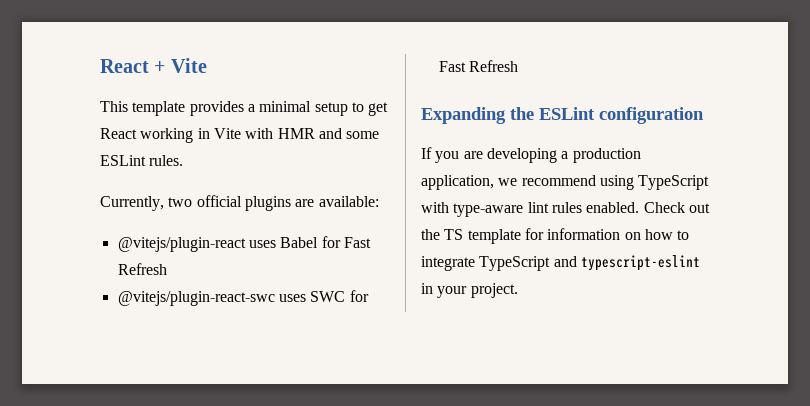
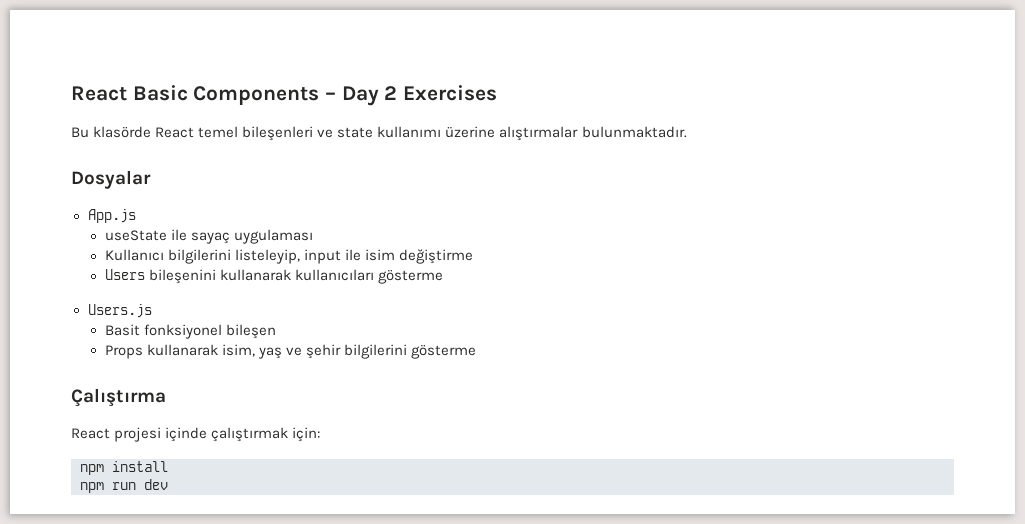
- React + Vite
- This template provides a minimal setup to get React working in Vite with HMR and some ESLint rules.
- Currently, two official plugins are available:
- @vitejs/plugin-react uses Babel for Fast Refresh
- @vitejs/plugin-react-swc uses SWC for Fast Refresh
- Expanding the ESLint configuration
- If you are developing a production application, we recommend using TypeScript with type-aware lint rules enabled. Check out the TS template for information on how to integrate TypeScript and typescript-eslint in your project.
+ React Basic Components – Day 2 Exercises
+ Bu klasörde React temel bileşenleri ve state kullanımı üzerine alıştırmalar bulunmaktadır.
+ Dosyalar
+ App.js
+ useState ile sayaç uygulaması
+ Kullanıcı bilgilerini listeleyip, input ile isim değiştirme
+ Users bileşenini kullanarak kullanıcıları gösterme
+ Users.js
+ Basit fonksiyonel bileşen
+ Props kullanarak isim, yaş ve şehir bilgilerini gösterme
+ Çalıştırma
+ React projesi içinde çalıştırmak için:
+ npm install
+ npm run dev

